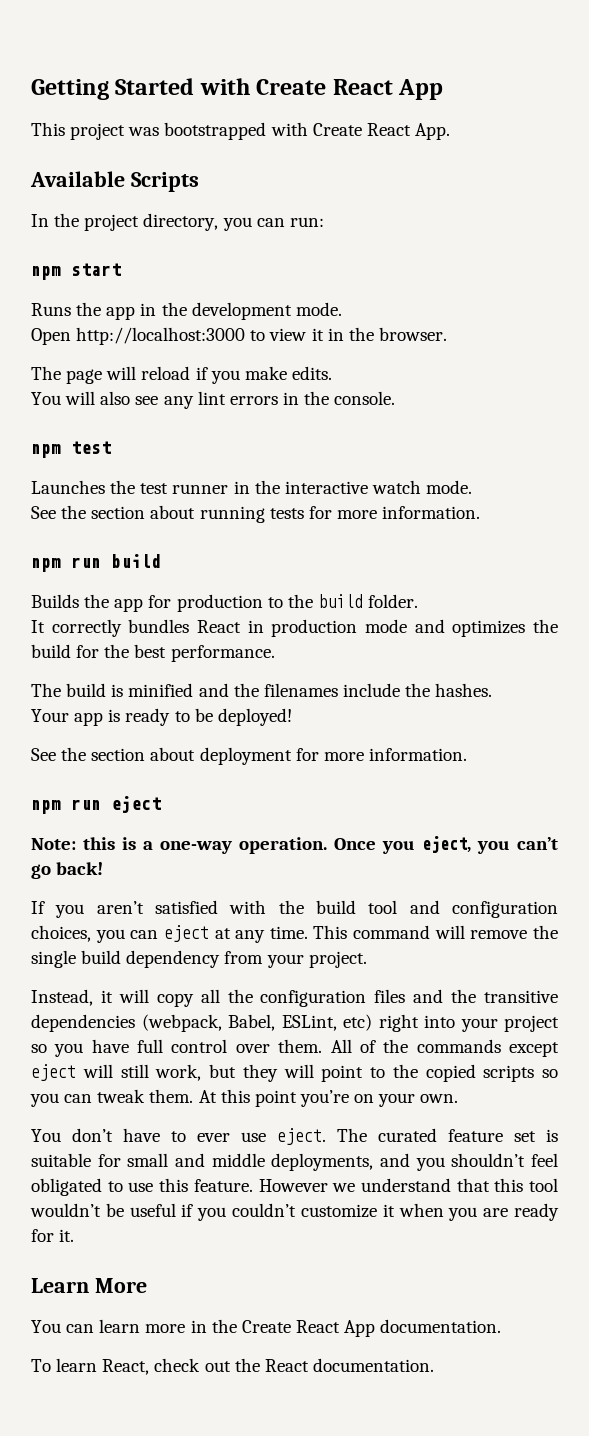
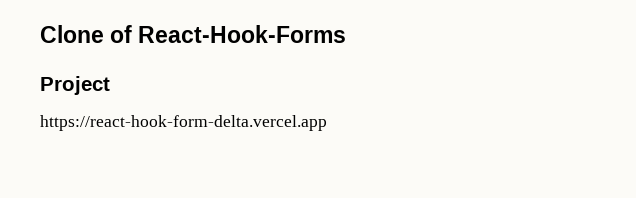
- Getting Started with Create React App
- This project was bootstrapped with Create React App.
- Available Scripts
- In the project directory, you can run:
- npm start
- Runs the app in the development mode.
- Open http://localhost:3000 to view it in the browser.
- The page will reload if you make edits.
- You will also see any lint errors in the console.
- npm test
- Launches the test runner in the interactive watch mode.
- See the section about running tests for more information.
- npm run build
- Builds the app for production to the build folder.
- It correctly bundles React in production mode and optimizes the build for the best performance.
- The build is minified and the filenames include the hashes.
- Your app is ready to be deployed!
- See the section about deployment for more information.
- npm run eject
- Note: this is a one-way operation. Once you eject, you can’t go back!
- If you aren’t satisfied with the build tool and configuration choices, you can eject at any time. This command will remove the single build dependency from your project.
- Instead, it will copy all the configuration files and the transitive dependencies (webpack, Babel, ESLint, etc) right into your project so you have full control over them. All of the commands except eject will still work, but they will point to the copied scripts so you can tweak them. At this point you’re on your own.
- You don’t have to ever use eject. The curated feature set is suitable for small and middle deployments, and you shouldn’t feel obligated to use this feature. However we understand that this tool wouldn’t be useful if you couldn’t customize it when you are ready for it.
- Learn More
- You can learn more in the Create React App documentation.
- To learn React, check out the React documentation.
+ Clone of React-Hook-Forms
+ Project
+ https://react-hook-form-delta.vercel.app

